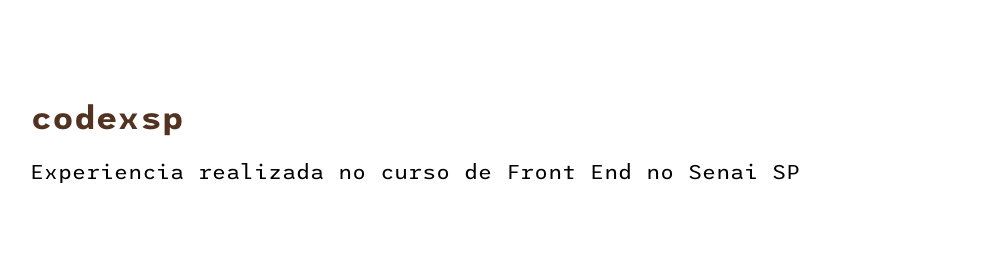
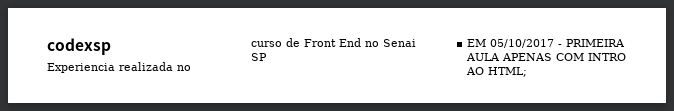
+ EM 05/10/2017 - PRIMEIRA AULA APENAS COM INTRO AO HTML;

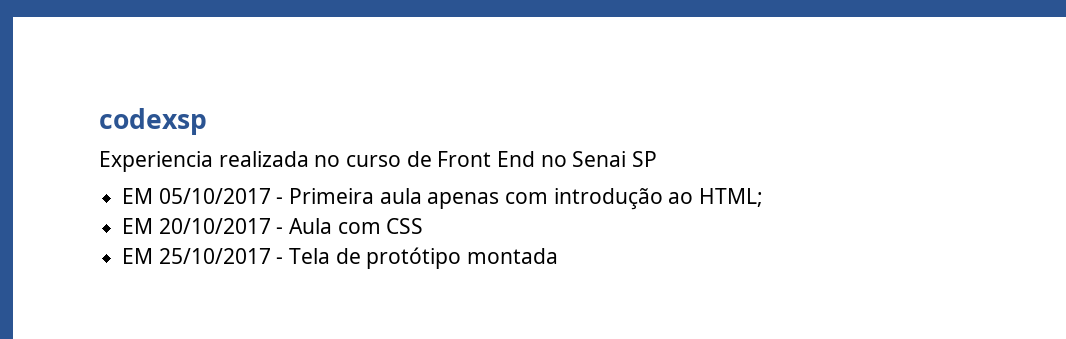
- EM 05/10/2017 - PRIMEIRA AULA APENAS COM INTRO AO HTML;
+ EM 05/10/2017 - Primeira aula apenas com introdução ao HTML;
+ EM 20/10/2017 - Aula com CSS
+ EM 25/10/2017 - Tela de protótipo montada

